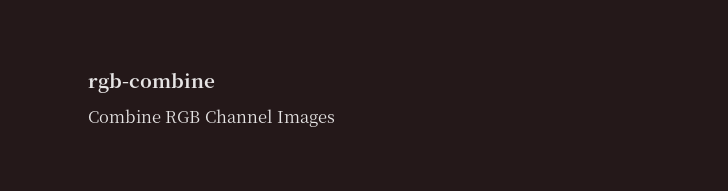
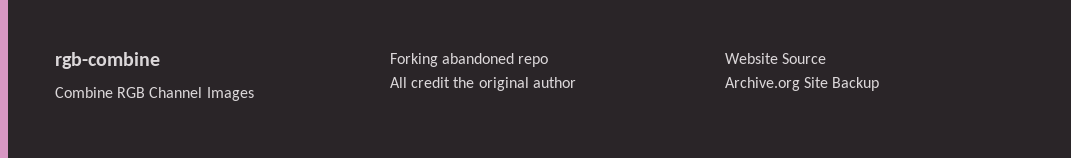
+ Forking abandoned repo
+ All credit the original author
+ Website Source
+ Archive.org Site Backup

